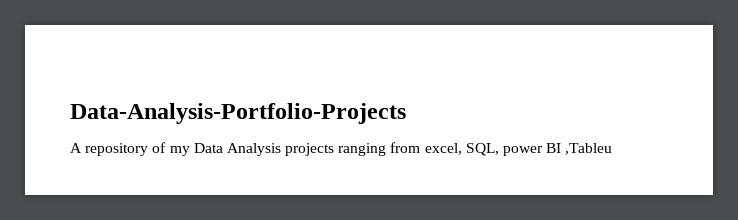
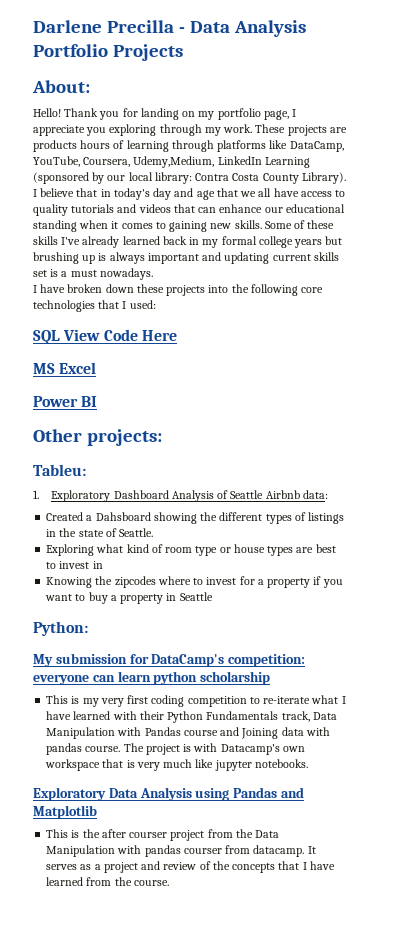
- Data-Analysis-Portfolio-Projects
- A repository of my Data Analysis projects ranging from excel, SQL, power BI ,Tableu
+ Darlene Precilla - Data Analysis Portfolio Projects
+ About:
+ Hello! Thank you for landing on my portfolio page, I appreciate you exploring through my work. These projects are products hours of learning through platforms like DataCamp, YouTube, Coursera, Udemy,Medium, LinkedIn Learning (sponsored by our local library: Contra Costa County Library). I believe that in today's day and age that we all have access to quality tutorials and videos that can enhance our educational standing when it comes to gaining new skills. Some of these skills I've already learned back in my formal college years but brushing up is always important and updating current skills set is a must nowadays.
+ I have broken down these projects into the following core technologies that I used:
+ SQL View Code Here
+ MS Excel
+ Power BI
+ Other projects:
+ Tableu:
+ 1. Exploratory Dashboard Analysis of Seattle Airbnb data:
+ Created a Dahsboard showing the different types of listings in the state of Seattle.
+ Exploring what kind of room type or house types are best to invest in
+ Knowing the zipcodes where to invest for a property if you want to buy a property in Seattle
+ Python:
+ My submission for DataCamp's competition: everyone can learn python scholarship
+ This is my very first coding competition to re-iterate what I have learned with their Python Fundamentals track, Data Manipulation with Pandas course and Joining data with pandas course. The project is with Datacamp's own workspace that is very much like jupyter notebooks.
+ Exploratory Data Analysis using Pandas and Matplotlib
+ This is the after courser project from the Data Manipulation with pandas courser from datacamp. It serves as a project and review of the concepts that I have learned from the course.

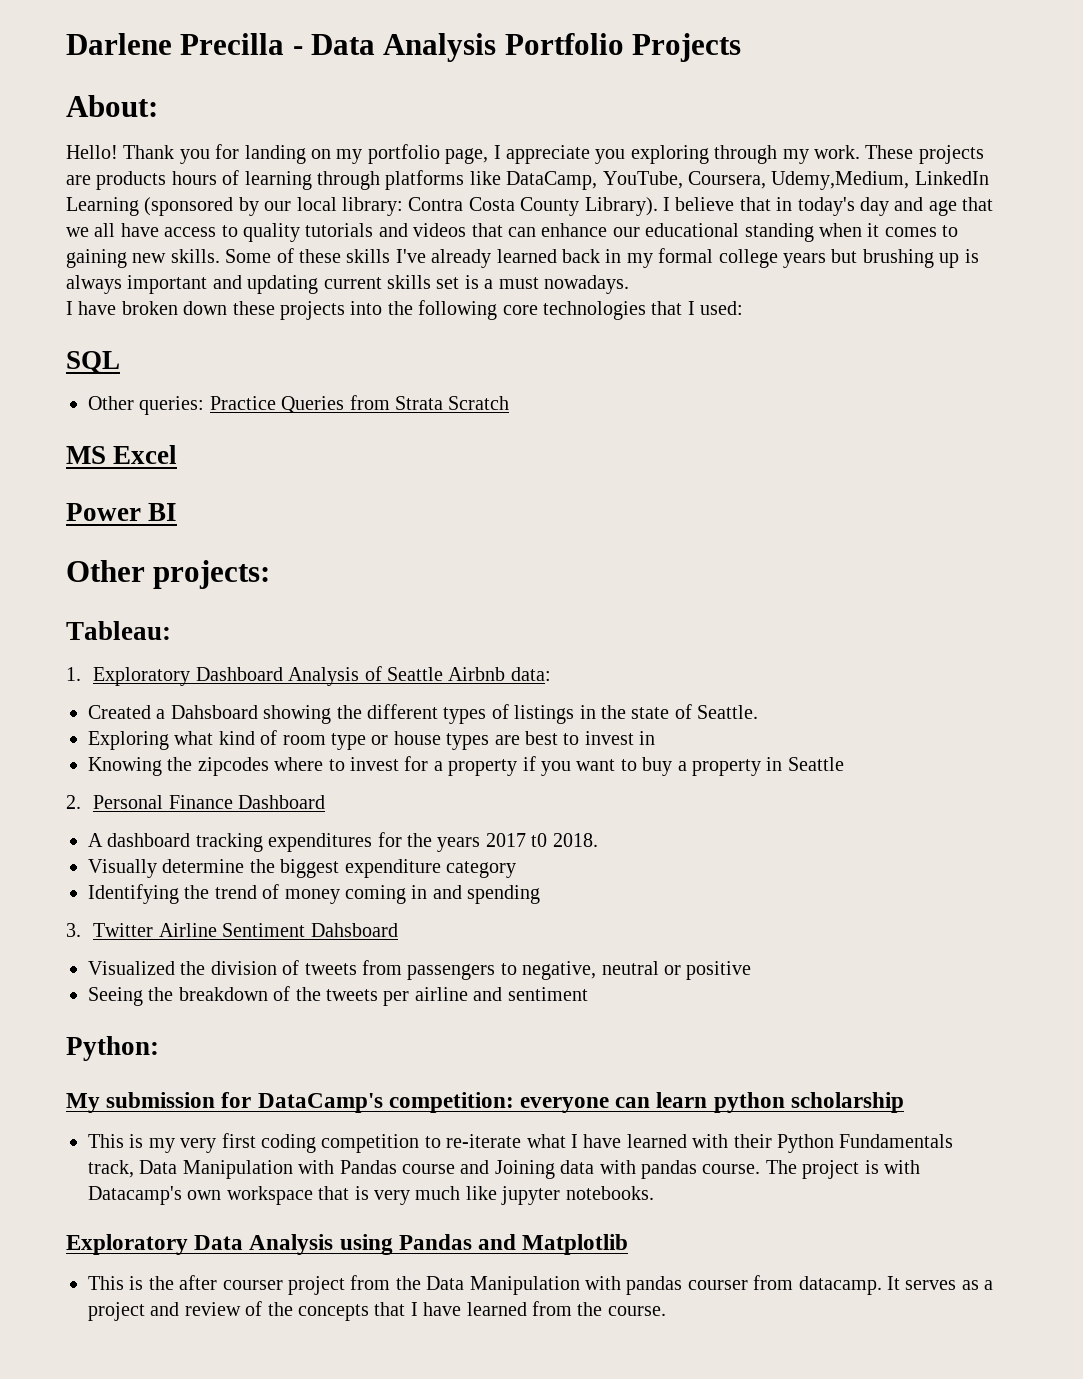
- SQL View Code Here
+ SQL
+ Other queries: Practice Queries from Strata Scratch
- Tableu:
+ Tableau:
+ 2. Personal Finance Dashboard
+ A dashboard tracking expenditures for the years 2017 t0 2018.
+ Visually determine the biggest expenditure category
+ Identifying the trend of money coming in and spending
+ 3. Twitter Airline Sentiment Dahsboard
+ Visualized the division of tweets from passengers to negative, neutral or positive
+ Seeing the breakdown of the tweets per airline and sentiment

